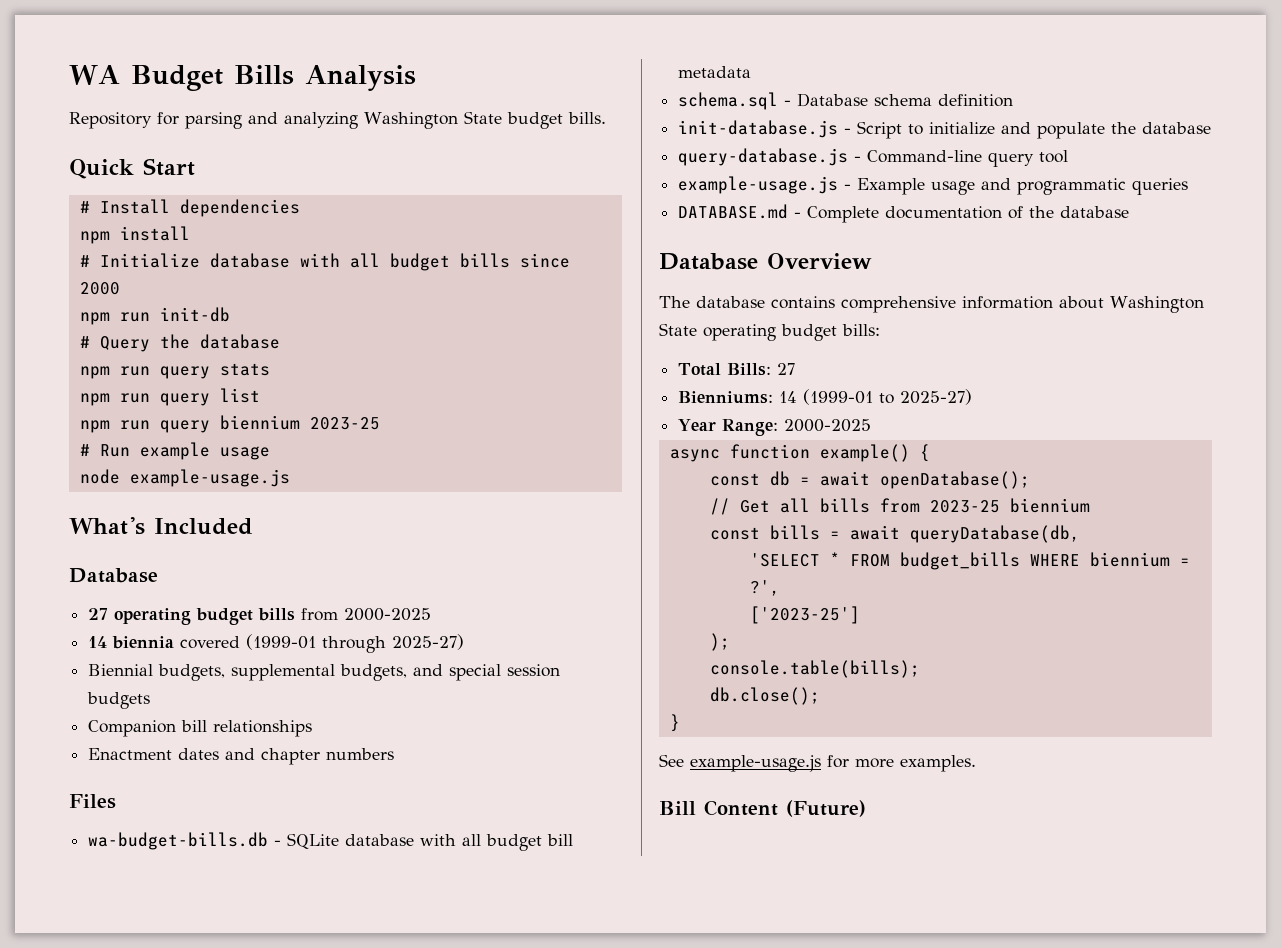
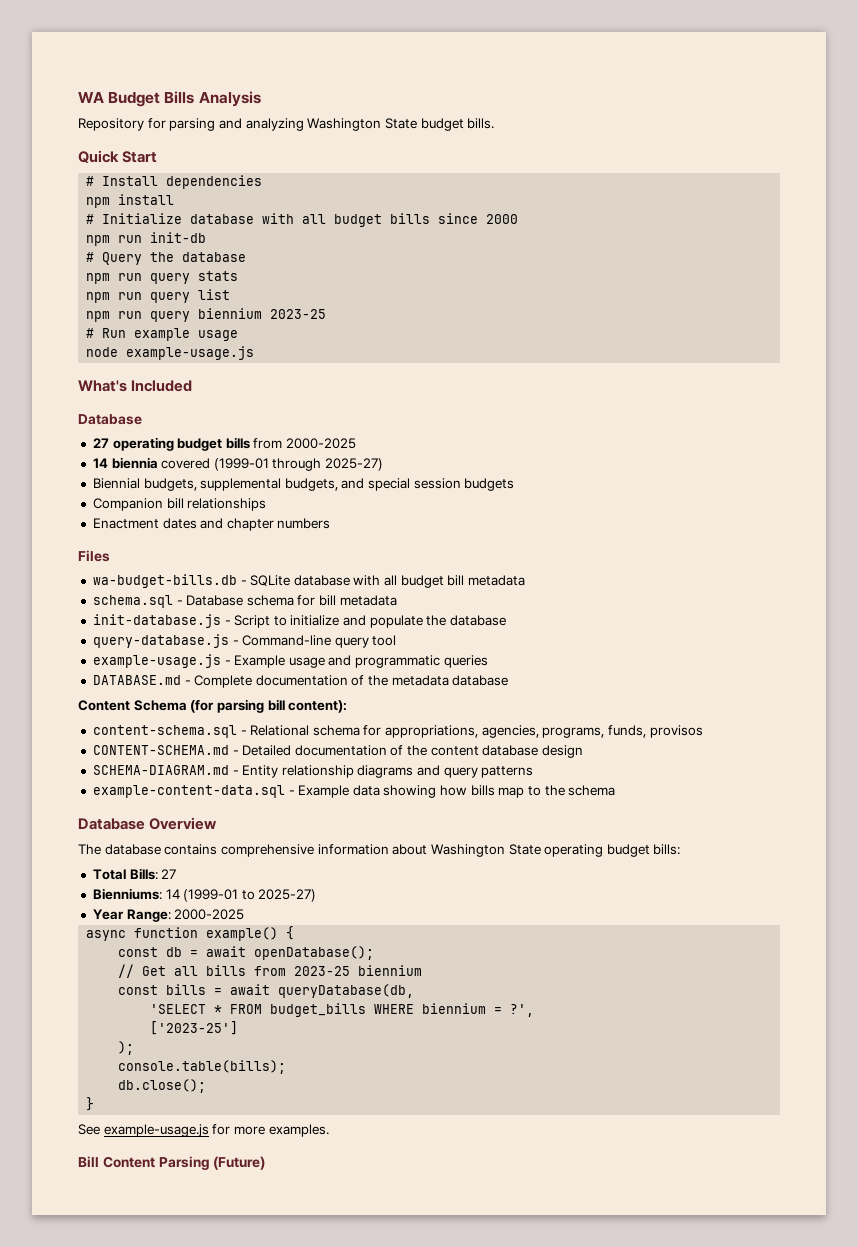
- schema.sql - Database schema definition
+ schema.sql - Database schema for bill metadata
- DATABASE.md - Complete documentation of the database
+ DATABASE.md - Complete documentation of the metadata database
+ Content Schema (for parsing bill content):
+ content-schema.sql - Relational schema for appropriations, agencies, programs, funds, provisos
+ CONTENT-SCHEMA.md - Detailed documentation of the content database design
+ SCHEMA-DIAGRAM.md - Entity relationship diagrams and query patterns
+ example-content-data.sql - Example data showing how bills map to the schema
- Bill Content (Future)
+ Bill Content Parsing (Future)

